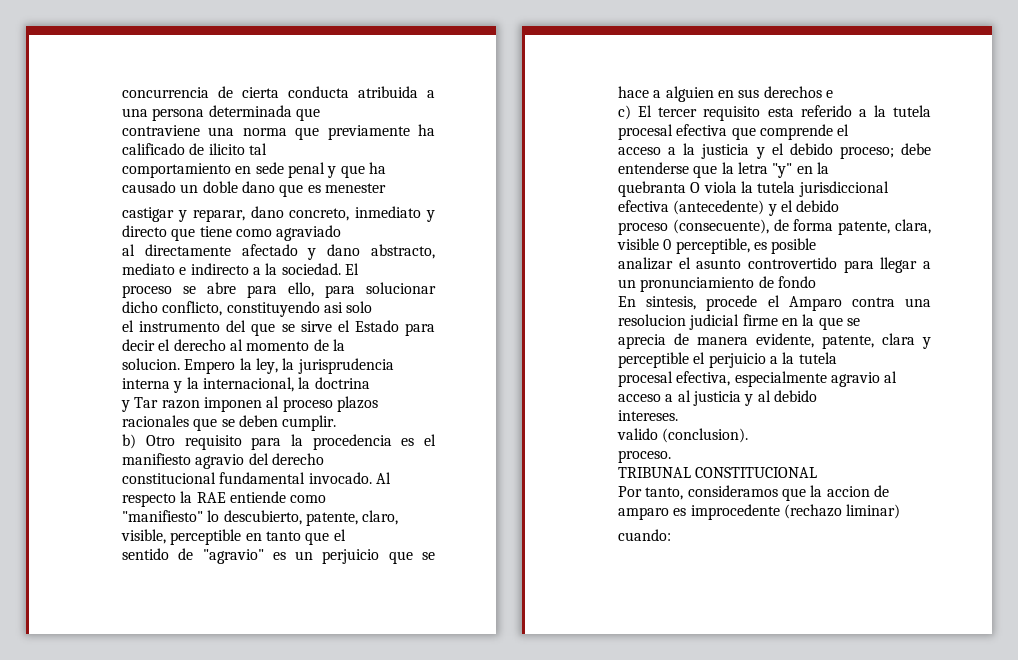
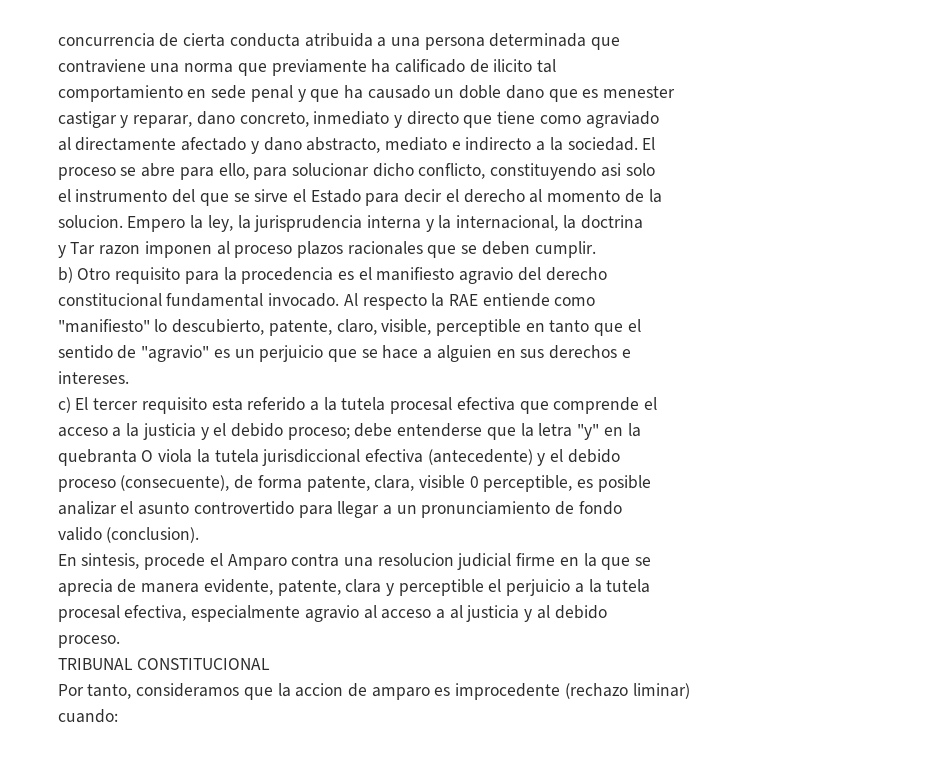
+ intereses.
+ valido (conclusion).
- intereses.
- valido (conclusion).

